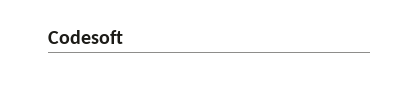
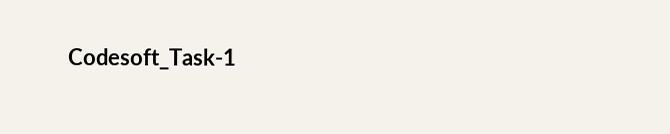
- Codesoft
+ Codesoft_Task-1

